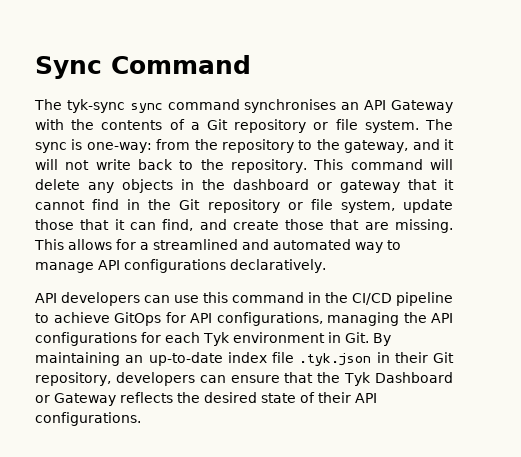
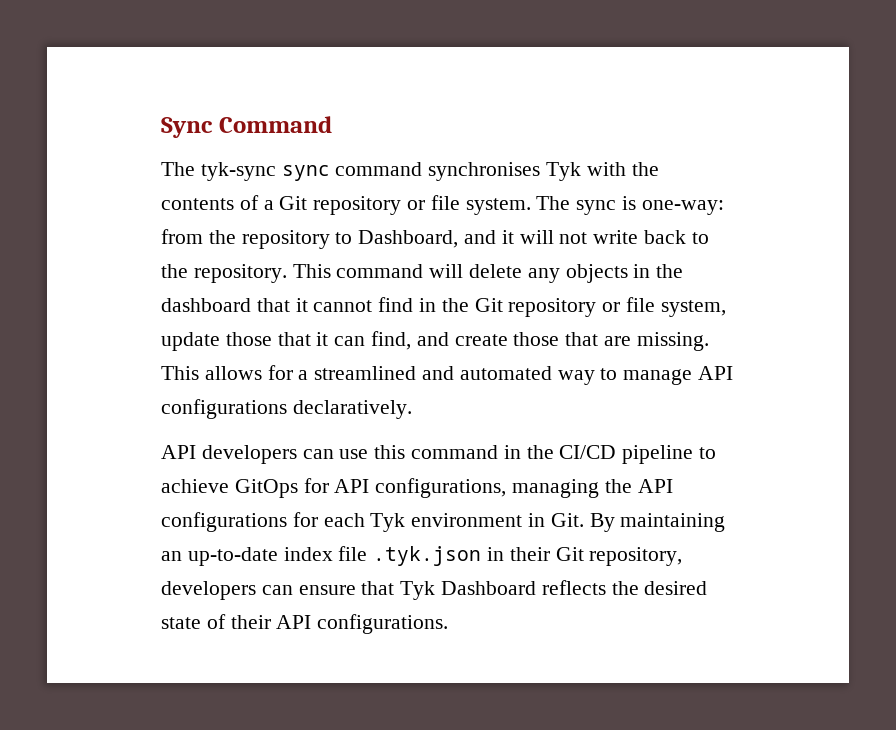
- The tyk-sync sync command synchronises an API Gateway with the contents of a Git repository or file system.
+ The tyk-sync sync command synchronises Tyk with the contents of a Git repository or file system.
- The sync is one-way: from the repository to the gateway, and it will not write back to the repository.
+ The sync is one-way: from the repository to Dashboard, and it will not write back to the repository.
- This command will delete any objects in the dashboard or gateway that it cannot find in the Git repository or file system, update those that it can find, and create those that are missing.
+ This command will delete any objects in the dashboard that it cannot find in the Git repository or file system, update those that it can find, and create those that are missing.
- API developers can use this command in the CI/CD pipeline to achieve GitOps for API configurations, managing the API configurations for each Tyk environment in Git. By maintaining an up-to-date index file .tyk.json in their Git repository, developers can ensure that the Tyk Dashboard or Gateway reflects the desired state of their API configurations.
+ API developers can use this command in the CI/CD pipeline to achieve GitOps for API configurations, managing the API configurations for each Tyk environment in Git. By maintaining an up-to-date index file .tyk.json in their Git repository, developers can ensure that Tyk Dashboard reflects the desired state of their API configurations.

